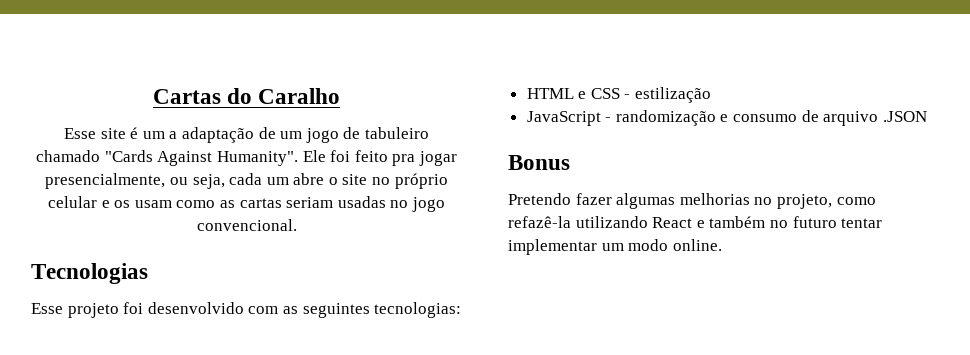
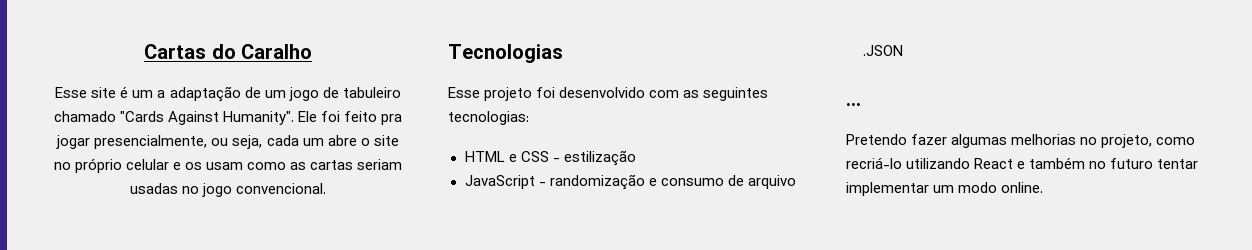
- Bonus
+ ...
- Pretendo fazer algumas melhorias no projeto, como refazê-la utilizando React e também no futuro tentar implementar um modo online.
+ Pretendo fazer algumas melhorias no projeto, como recriá-lo utilizando React e também no futuro tentar implementar um modo online.

